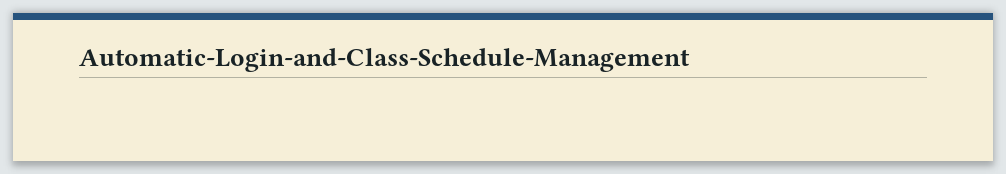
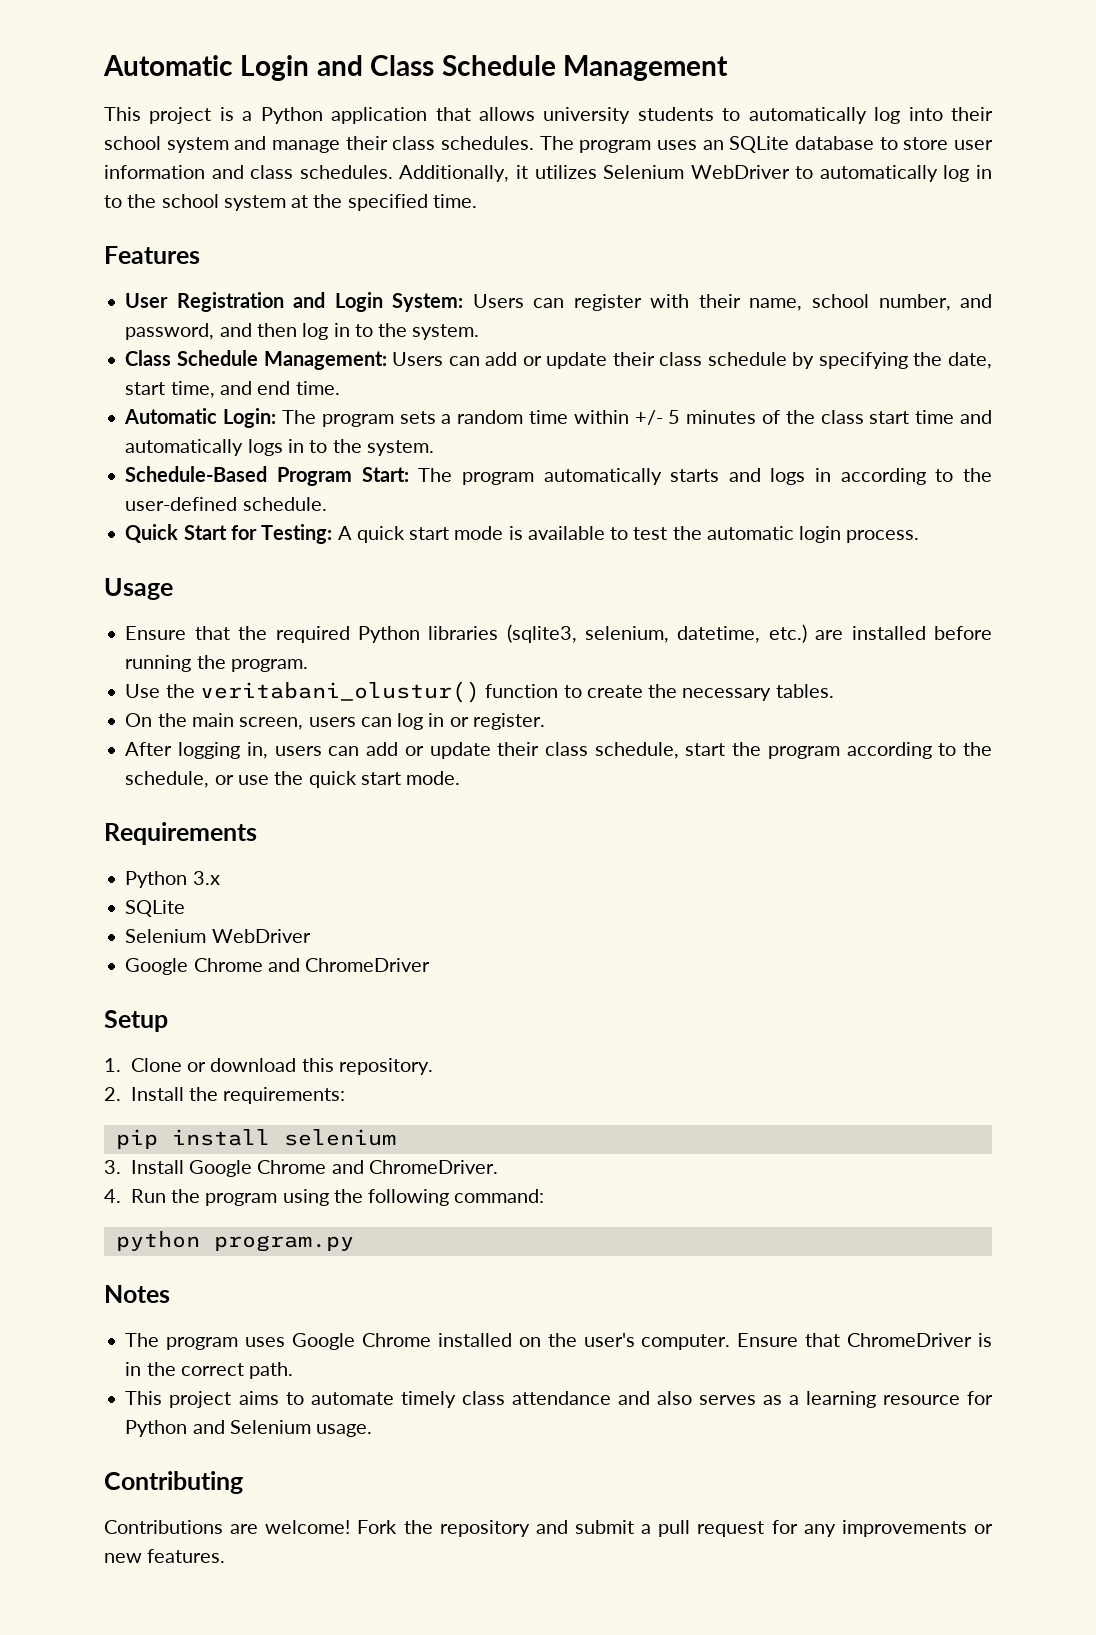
- Automatic-Login-and-Class-Schedule-Management
+ Automatic Login and Class Schedule Management
+ This project is a Python application that allows university students to automatically log into their school system and manage their class schedules. The program uses an SQLite database to store user information and class schedules. Additionally, it utilizes Selenium WebDriver to automatically log in to the school system at the specified time.
+ Features
+ User Registration and Login System: Users can register with their name, school number, and password, and then log in to the system.
+ Class Schedule Management: Users can add or update their class schedule by specifying the date, start time, and end time.
+ Automatic Login: The program sets a random time within +/- 5 minutes of the class start time and automatically logs in to the system.
+ Schedule-Based Program Start: The program automatically starts and logs in according to the user-defined schedule.
+ Quick Start for Testing: A quick start mode is available to test the automatic login process.
+ Usage
+ Ensure that the required Python libraries (sqlite3, selenium, datetime, etc.) are installed before running the program.
+ Use the veritabani_olustur() function to create the necessary tables.
+ On the main screen, users can log in or register.
+ After logging in, users can add or update their class schedule, start the program according to the schedule, or use the quick start mode.
+ Requirements
+ Python 3.x
+ SQLite
+ Selenium WebDriver
+ Google Chrome and ChromeDriver
+ Setup
+ 1. Clone or download this repository.
+ 2. Install the requirements:
+ pip install selenium
+ 3. Install Google Chrome and ChromeDriver.
+ 4. Run the program using the following command:
+ python program.py
+ Notes
+ The program uses Google Chrome installed on the user's computer. Ensure that ChromeDriver is in the correct path.
+ This project aims to automate timely class attendance and also serves as a learning resource for Python and Selenium usage.
+ Contributing
+ Contributions are welcome! Fork the repository and submit a pull request for any improvements or new features.

